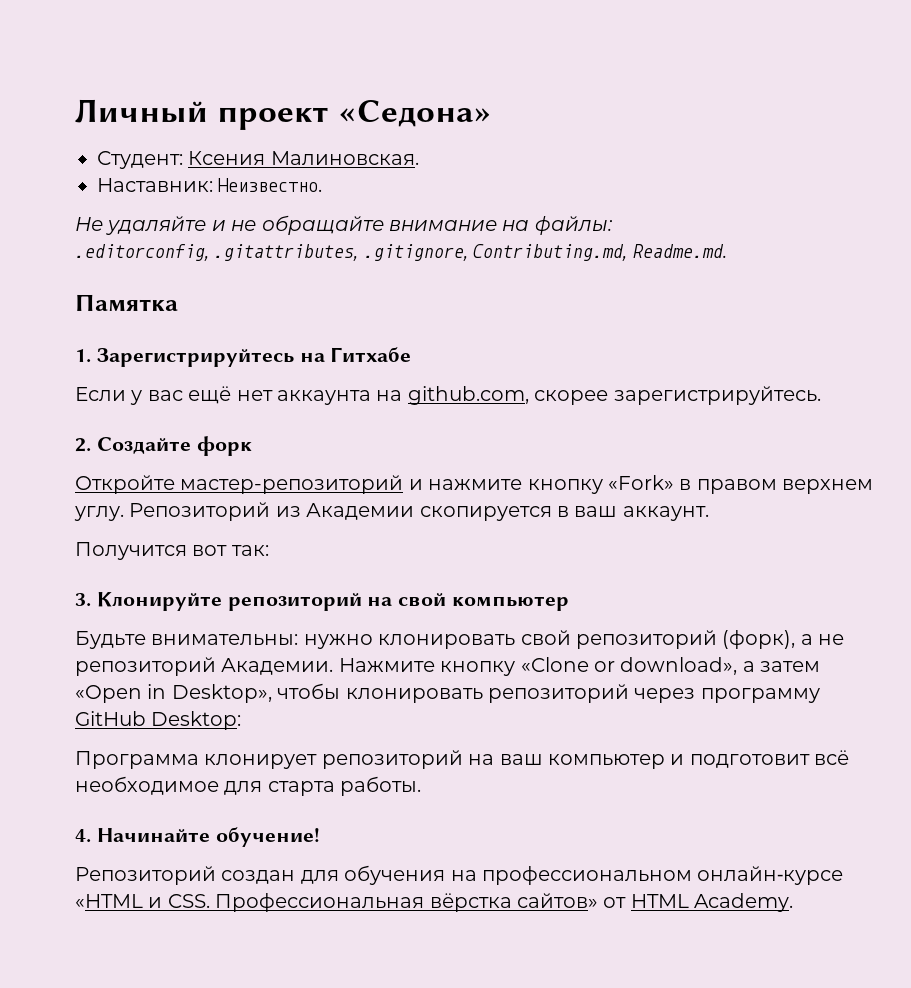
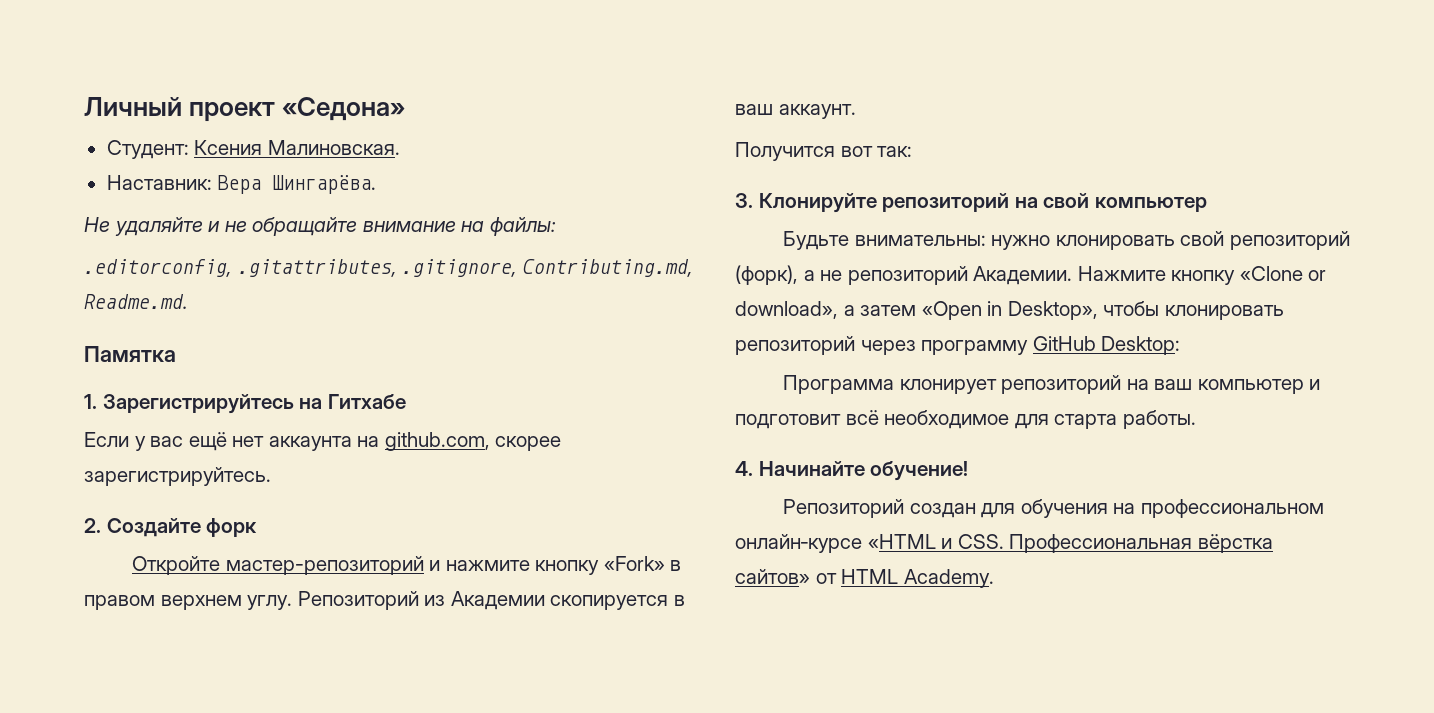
- Наставник: Неизвестно.
+ Наставник: Вера Шингарёва.

